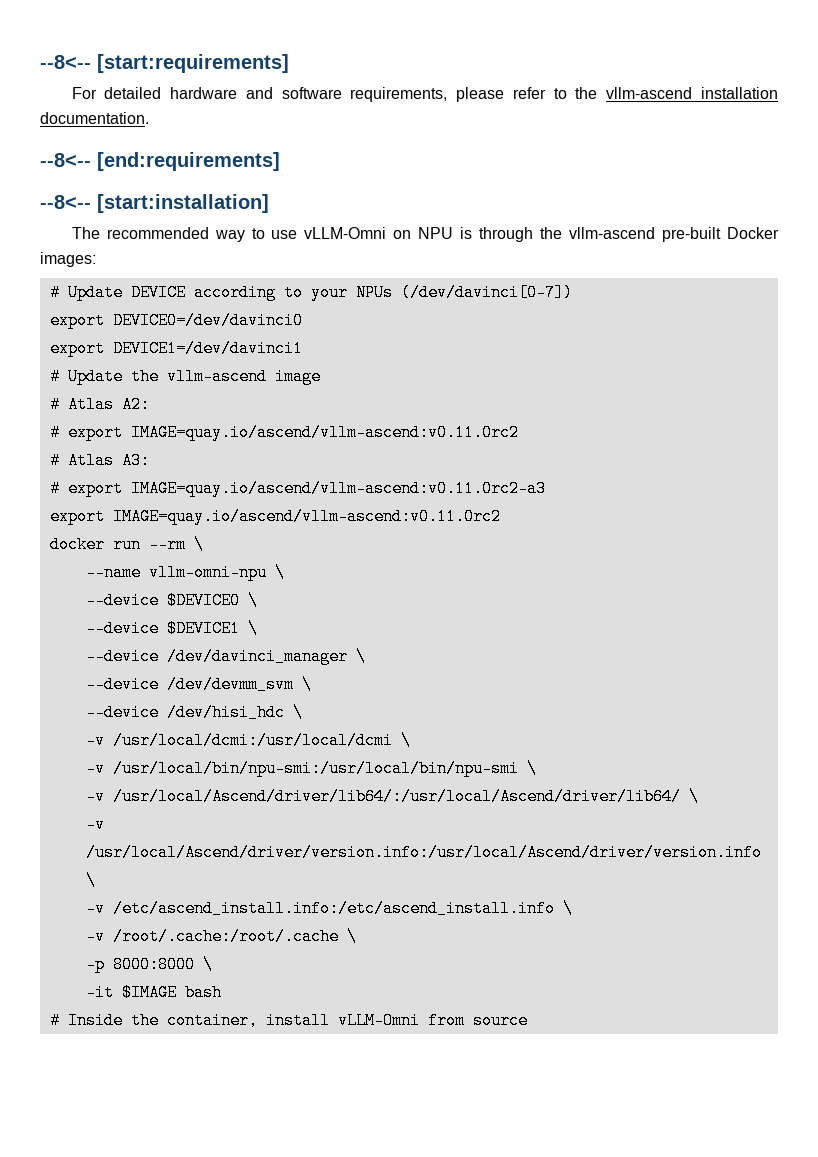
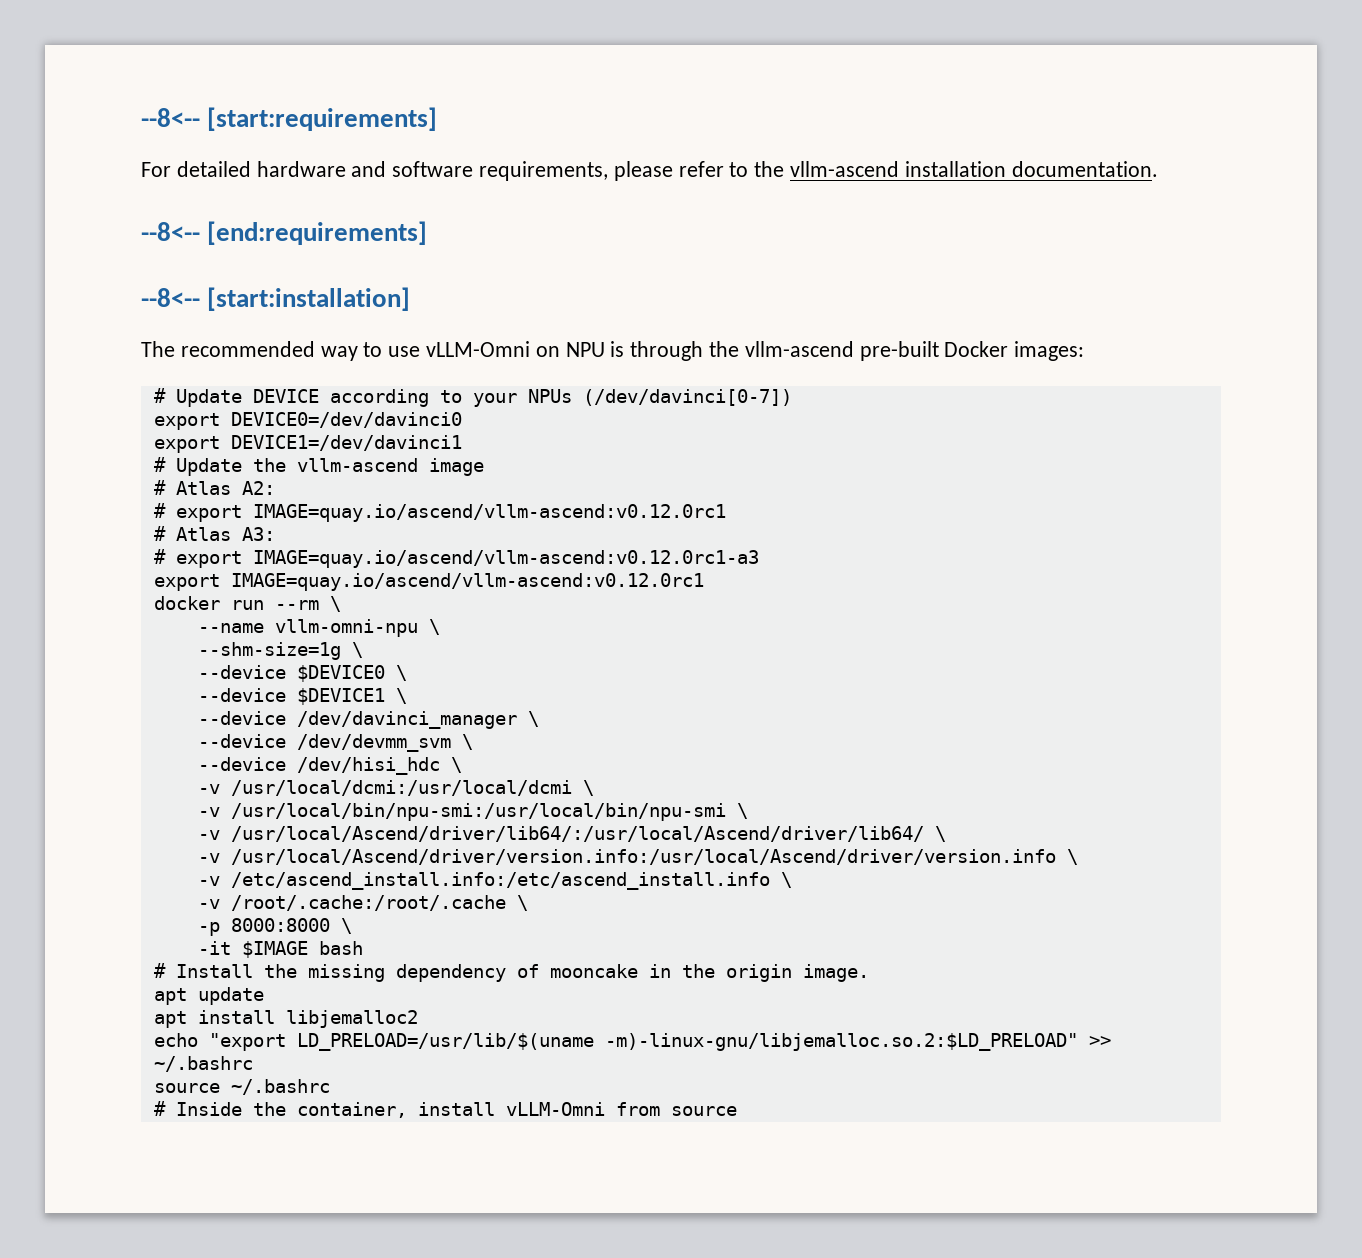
- # export IMAGE=quay.io/ascend/vllm-ascend:v0.11.0rc2
+ # export IMAGE=quay.io/ascend/vllm-ascend:v0.12.0rc1
- # export IMAGE=quay.io/ascend/vllm-ascend:v0.11.0rc2-a3
- export IMAGE=quay.io/ascend/vllm-ascend:v0.11.0rc2
+ # export IMAGE=quay.io/ascend/vllm-ascend:v0.12.0rc1-a3
+ export IMAGE=quay.io/ascend/vllm-ascend:v0.12.0rc1
+ --shm-size=1g \
+ # Install the missing dependency of mooncake in the origin image.
+ apt update
+ apt install libjemalloc2
+ echo "export LD_PRELOAD=/usr/lib/$(uname -m)-linux-gnu/libjemalloc.so.2:$LD_PRELOAD" >> ~/.bashrc
+ source ~/.bashrc

